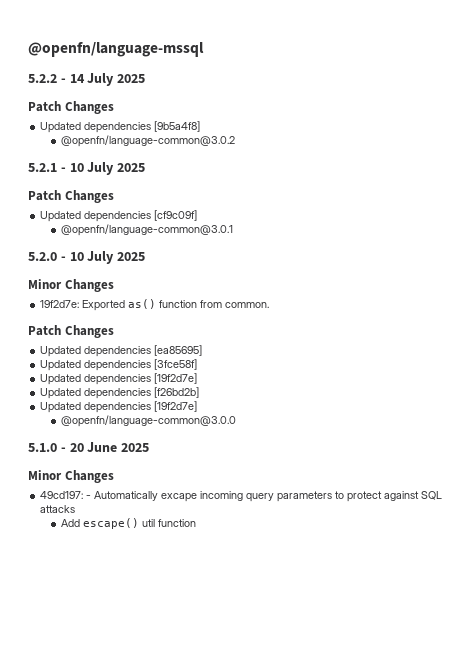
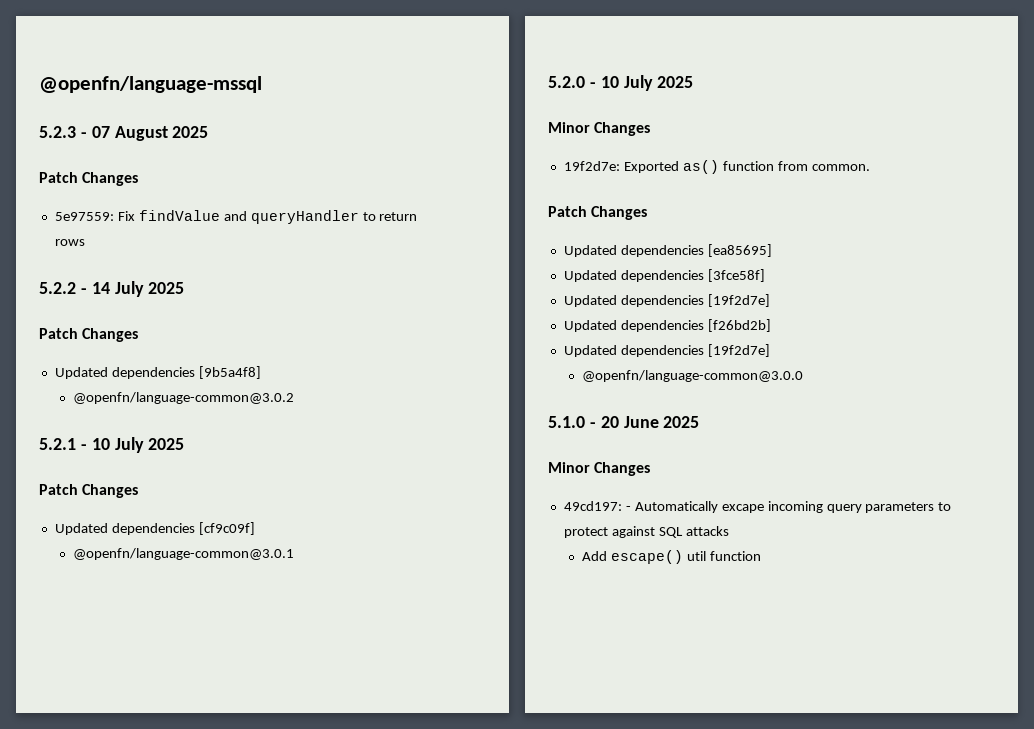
+ 5.2.3 - 07 August 2025
+ Patch Changes
+ 5e97559: Fix findValue and queryHandler to return rows

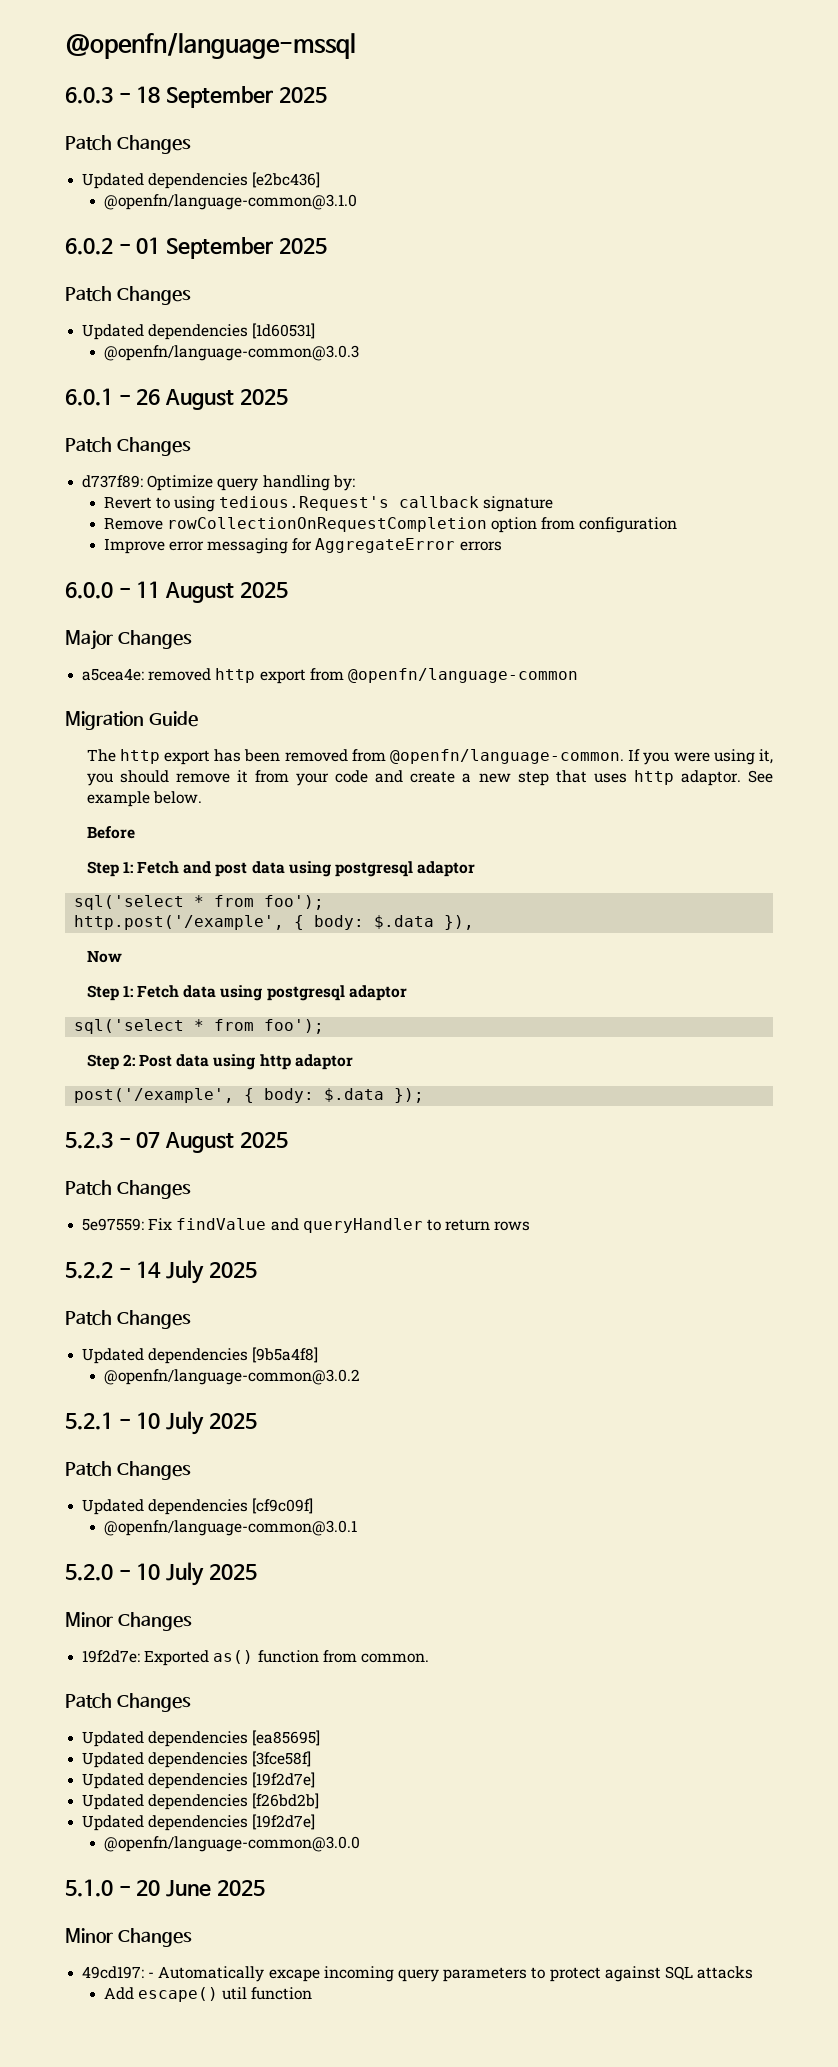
+ 6.0.3 - 18 September 2025
+ Patch Changes
+ Updated dependencies [e2bc436]
+ @openfn/language-common@3.1.0
+ 6.0.2 - 01 September 2025
+ Patch Changes
+ Updated dependencies [1d60531]
+ @openfn/language-common@3.0.3
+ 6.0.1 - 26 August 2025
+ Patch Changes
+ d737f89: Optimize query handling by:
+ Revert to using tedious.Request's callback signature
+ Remove rowCollectionOnRequestCompletion option from configuration
+ Improve error messaging for AggregateError errors
+ 6.0.0 - 11 August 2025
+ Major Changes
+ a5cea4e: removed http export from @openfn/language-common
+ Migration Guide
+ The http export has been removed from @openfn/language-common. If you were using it, you should remove it from your code and create a new step that uses http adaptor. See example below.
+ Before
+ Step 1: Fetch and post data using postgresql adaptor
+ sql('select * from foo');
+ http.post('/example', { body: $.data }),
+ Now
+ Step 1: Fetch data using postgresql adaptor
+ sql('select * from foo');
+ Step 2: Post data using http adaptor
+ post('/example', { body: $.data });

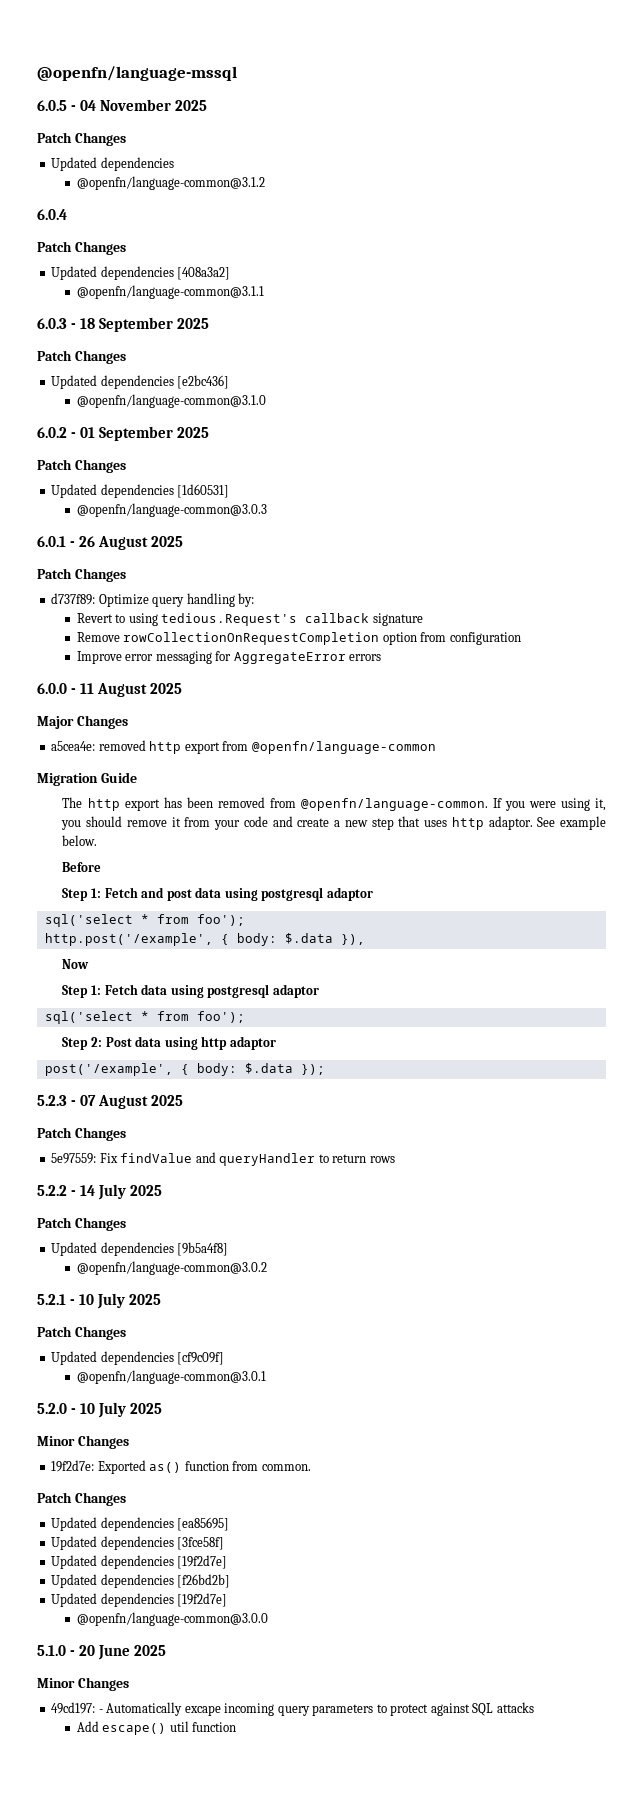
+ 6.0.5 - 04 November 2025
+ Patch Changes
+ Updated dependencies
+ @openfn/language-common@3.1.2
+ 6.0.4
+ Patch Changes
+ Updated dependencies [408a3a2]
+ @openfn/language-common@3.1.1

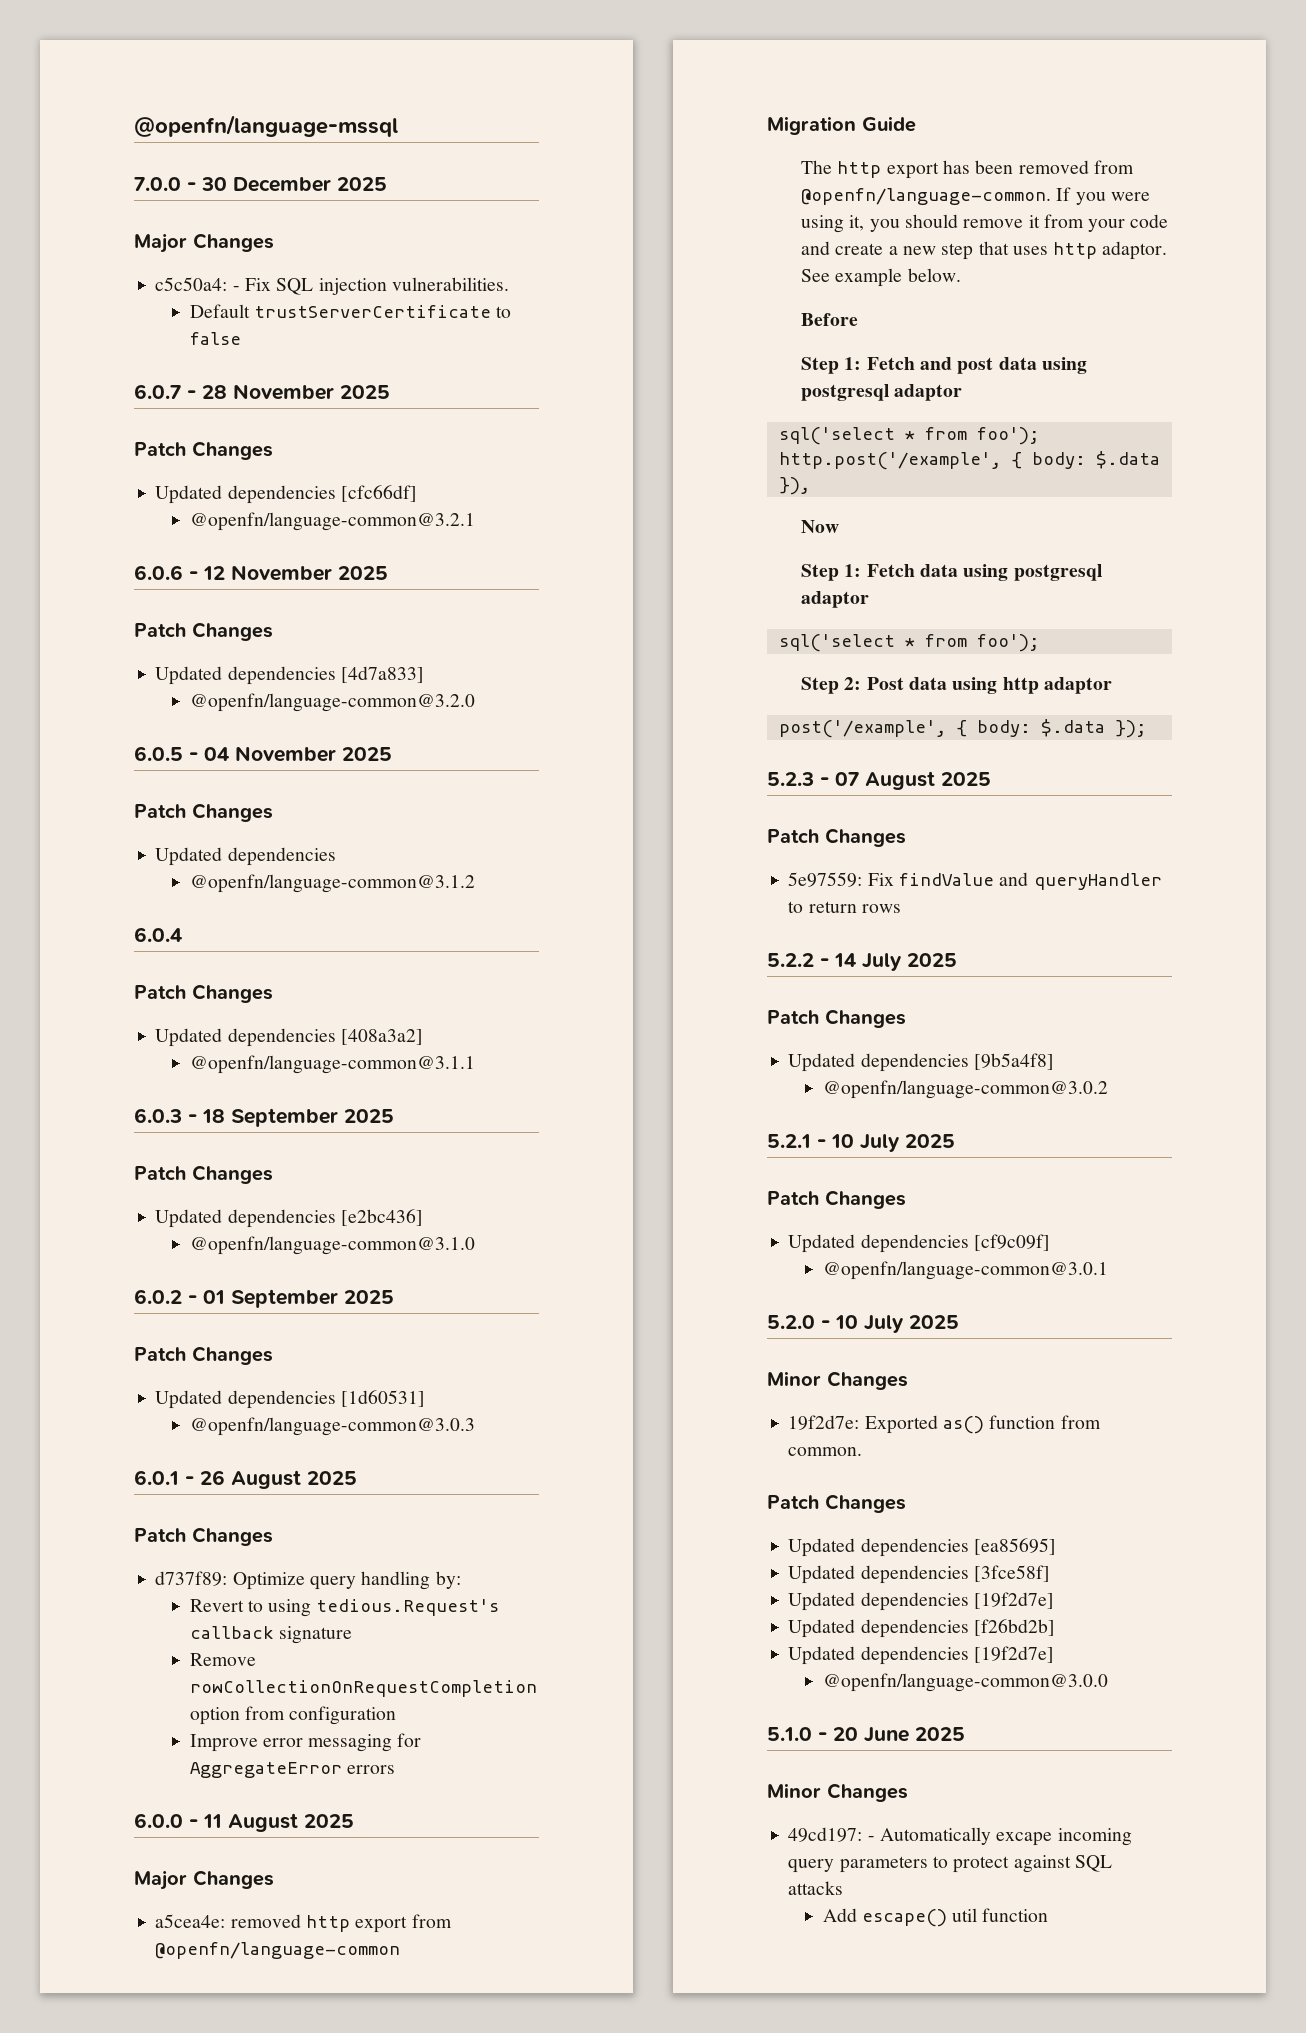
+ 7.0.0 - 30 December 2025
+ Major Changes
+ c5c50a4: - Fix SQL injection vulnerabilities.
+ Default trustServerCertificate to false
+ 6.0.7 - 28 November 2025
+ Patch Changes
+ Updated dependencies [cfc66df]
+ @openfn/language-common@3.2.1
+ 6.0.6 - 12 November 2025
+ Patch Changes
+ Updated dependencies [4d7a833]
+ @openfn/language-common@3.2.0

